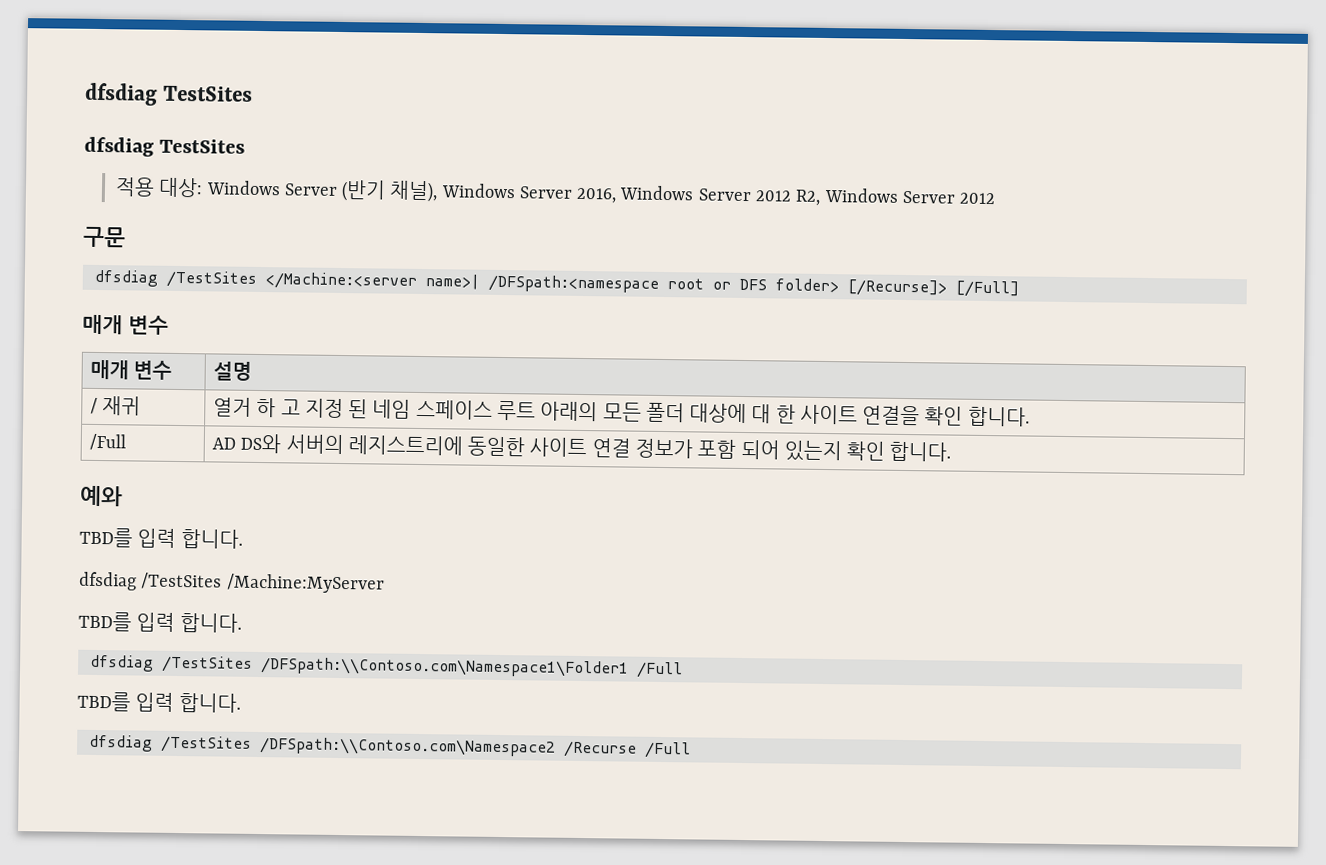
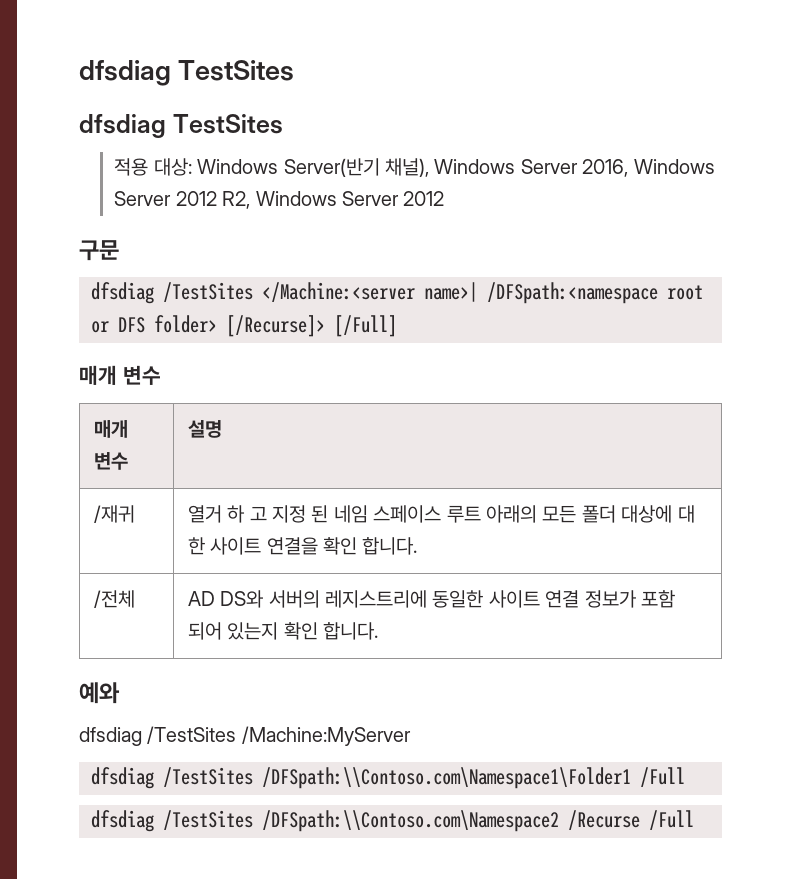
- 적용 대상: Windows Server (반기 채널), Windows Server 2016, Windows Server 2012 R2, Windows Server 2012
+ 적용 대상: Windows Server(반기 채널), Windows Server 2016, Windows Server 2012 R2, Windows Server 2012
- / 재귀 | 열거 하 고 지정 된 네임 스페이스 루트 아래의 모든 폴더 대상에 대 한 사이트 연결을 확인 합니다.
+ /재귀 | 열거 하 고 지정 된 네임 스페이스 루트 아래의 모든 폴더 대상에 대 한 사이트 연결을 확인 합니다.
- /Full | AD DS와 서버의 레지스트리에 동일한 사이트 연결 정보가 포함 되어 있는지 확인 합니다.
+ /전체 | AD DS와 서버의 레지스트리에 동일한 사이트 연결 정보가 포함 되어 있는지 확인 합니다.
  예와
- TBD를 입력 합니다.
  dfsdiag /TestSites /Machine:MyServer
- TBD를 입력 합니다.
  dfsdiag /TestSites /DFSpath:\\Contoso.com\Namespace1\Folder1 /Full
- TBD를 입력 합니다.

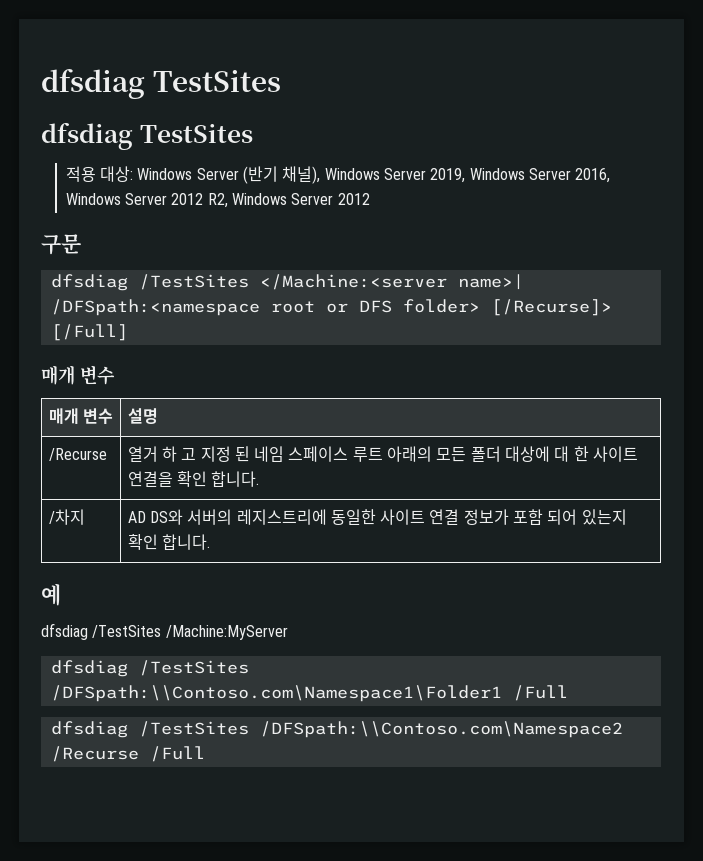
- 적용 대상: Windows Server(반기 채널), Windows Server 2016, Windows Server 2012 R2, Windows Server 2012
+ 적용 대상: Windows Server (반기 채널), Windows Server 2019, Windows Server 2016, Windows Server 2012 R2, Windows Server 2012
- /재귀 | 열거 하 고 지정 된 네임 스페이스 루트 아래의 모든 폴더 대상에 대 한 사이트 연결을 확인 합니다.
+ /Recurse | 열거 하 고 지정 된 네임 스페이스 루트 아래의 모든 폴더 대상에 대 한 사이트 연결을 확인 합니다.
- /전체 | AD DS와 서버의 레지스트리에 동일한 사이트 연결 정보가 포함 되어 있는지 확인 합니다.
+ /차지 | AD DS와 서버의 레지스트리에 동일한 사이트 연결 정보가 포함 되어 있는지 확인 합니다.
- 예와
+ 예

